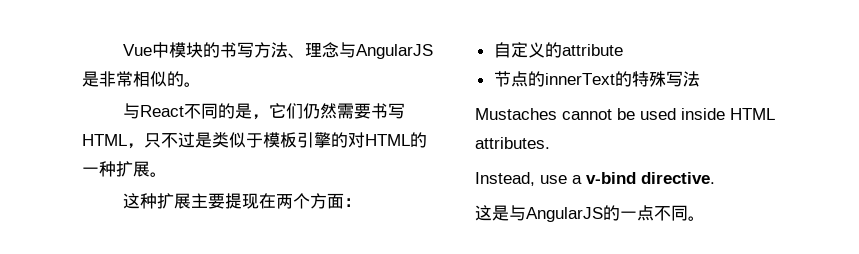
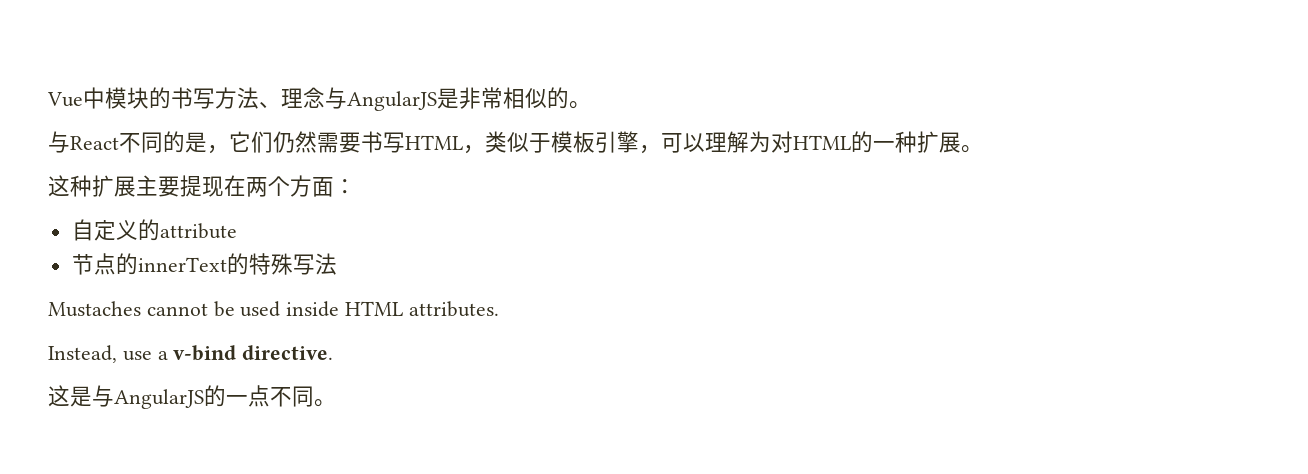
- 与React不同的是，它们仍然需要书写HTML，只不过是类似于模板引擎的对HTML的一种扩展。
+ 与React不同的是，它们仍然需要书写HTML，类似于模板引擎，可以理解为对HTML的一种扩展。

